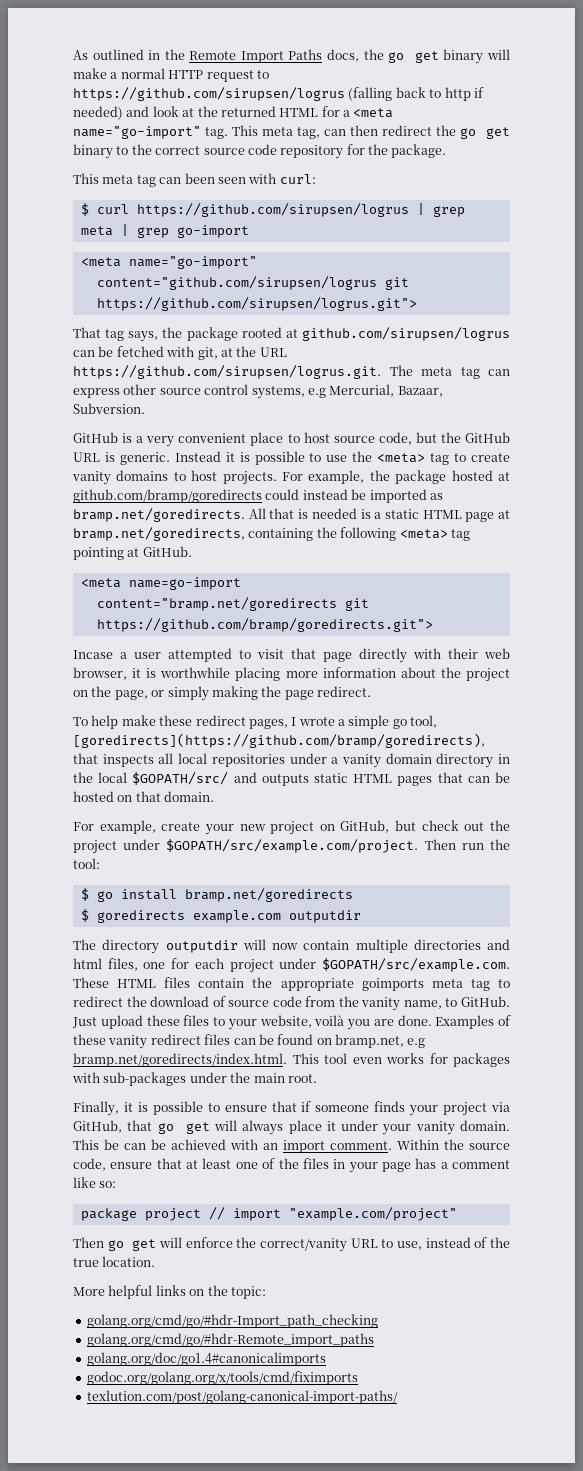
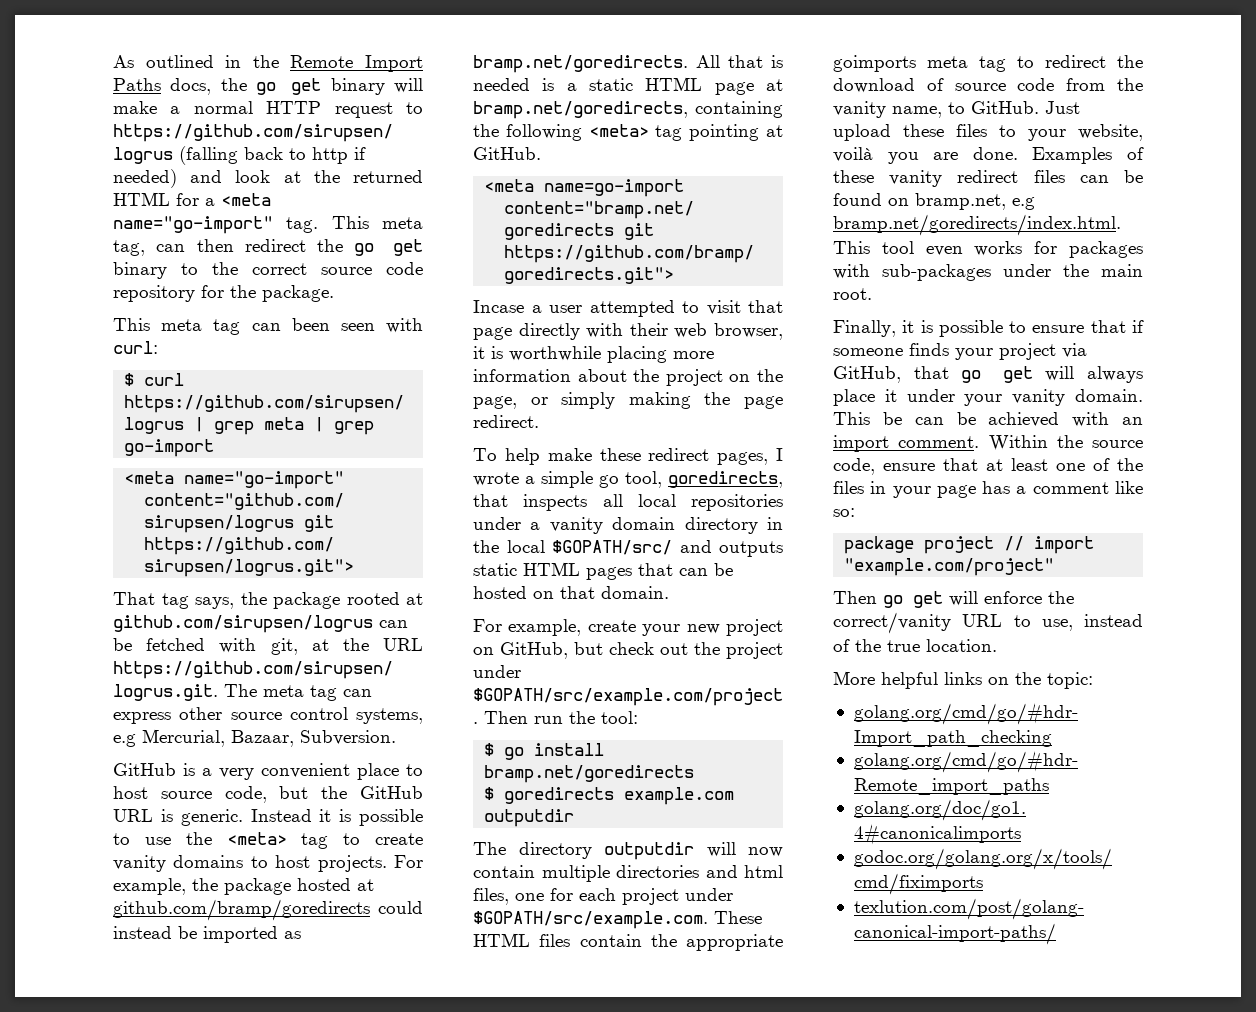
- To help make these redirect pages, I wrote a simple go tool, [goredirects](https://github.com/bramp/goredirects), that inspects all local repositories under a vanity domain directory in the local $GOPATH/src/ and outputs static HTML pages that can be hosted on that domain.
+ To help make these redirect pages, I wrote a simple go tool, goredirects, that inspects all local repositories under a vanity domain directory in the local $GOPATH/src/ and outputs static HTML pages that can be hosted on that domain.

